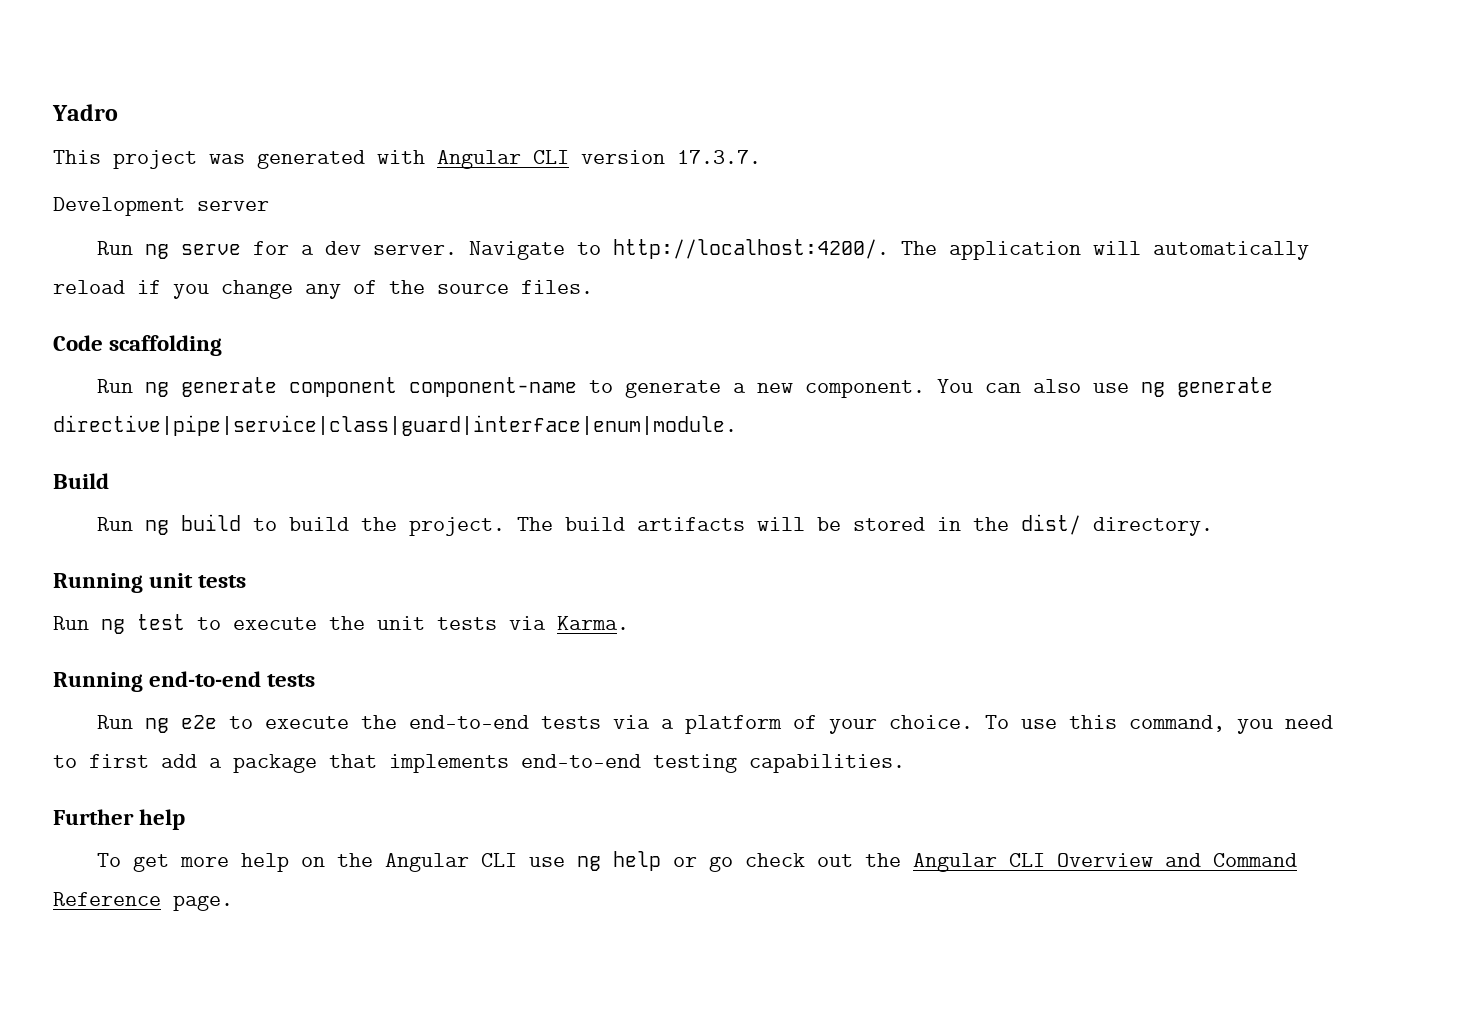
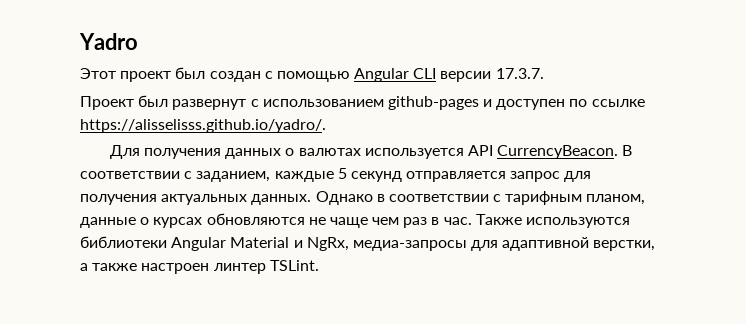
- This project was generated with Angular CLI version 17.3.7.
+ Этот проект был создан с помощью Angular CLI версии 17.3.7.
- Development server
- Run ng serve for a dev server. Navigate to http://localhost:4200/. The application will automatically reload if you change any of the source files.
- Code scaffolding
- Run ng generate component component-name to generate a new component. You can also use ng generate directive|pipe|service|class|guard|interface|enum|module.
- Build
- Run ng build to build the project. The build artifacts will be stored in the dist/ directory.
- Running unit tests
- Run ng test to execute the unit tests via Karma.
- Running end-to-end tests
- Run ng e2e to execute the end-to-end tests via a platform of your choice. To use this command, you need to first add a package that implements end-to-end testing capabilities.
- Further help
- To get more help on the Angular CLI use ng help or go check out the Angular CLI Overview and Command Reference page.
+ Проект был развернут с использованием github-pages и доступен по ссылке https://alisselisss.github.io/yadro/.
+ Для получения данных о валютах используется API CurrencyBeacon. В соответствии с заданием, каждые 5 секунд отправляется запрос для получения актуальных данных. Однако в соответствии с тарифным планом, данные о курсах обновляются не чаще чем раз в час. Также используются библиотеки Angular Material и NgRx, медиа-запросы для адаптивной верстки, а также настроен линтер TSLint.

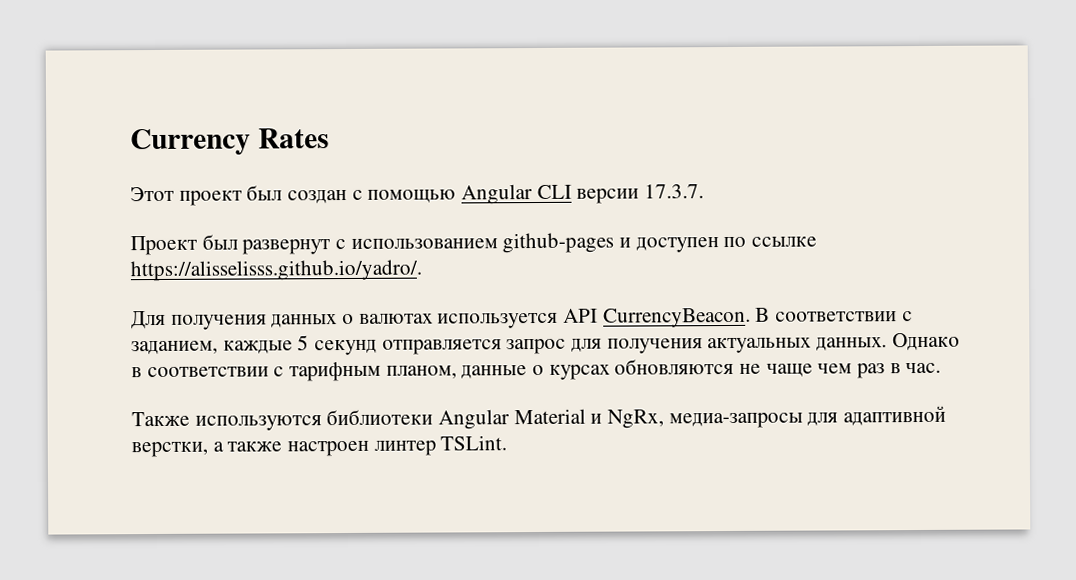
- Yadro
+ Currency Rates
- Однако в соответствии с тарифным планом, данные о курсах обновляются не чаще чем раз в час. Также используются библиотеки Angular Material и NgRx, медиа-запросы для адаптивной верстки, а также настроен линтер TSLint.
+ Однако в соответствии с тарифным планом, данные о курсах обновляются не чаще чем раз в час.
+ Также используются библиотеки Angular Material и NgRx, медиа-запросы для адаптивной верстки, а также настроен линтер TSLint.

